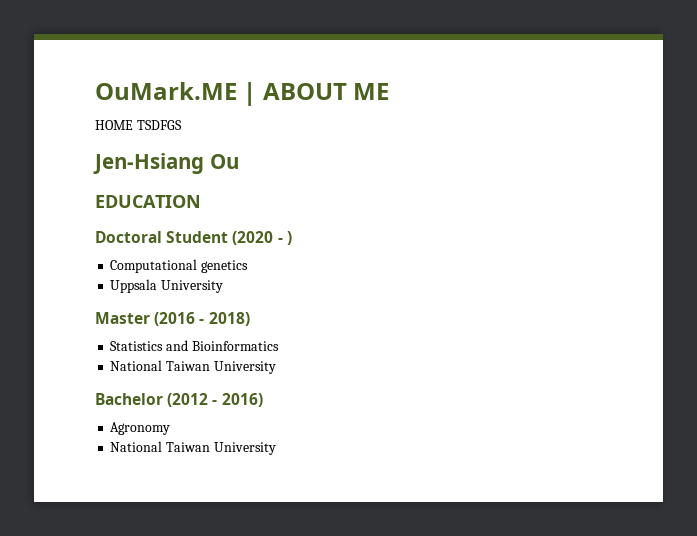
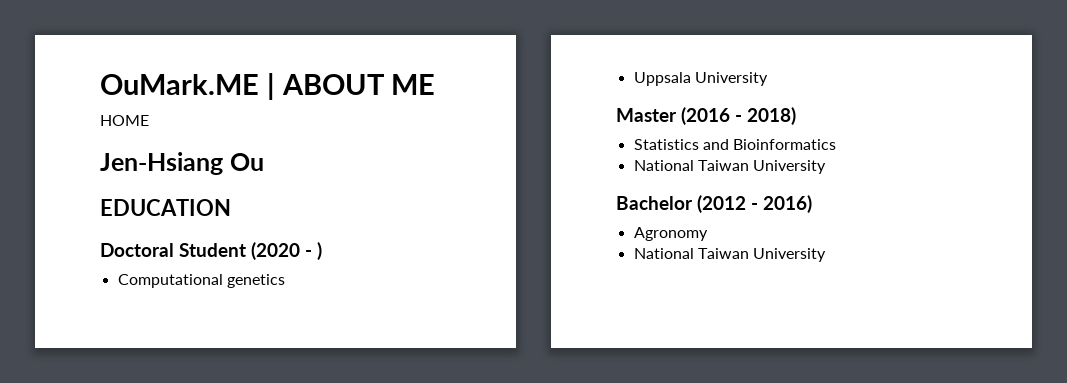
- HOME TSDFGS
+ HOME

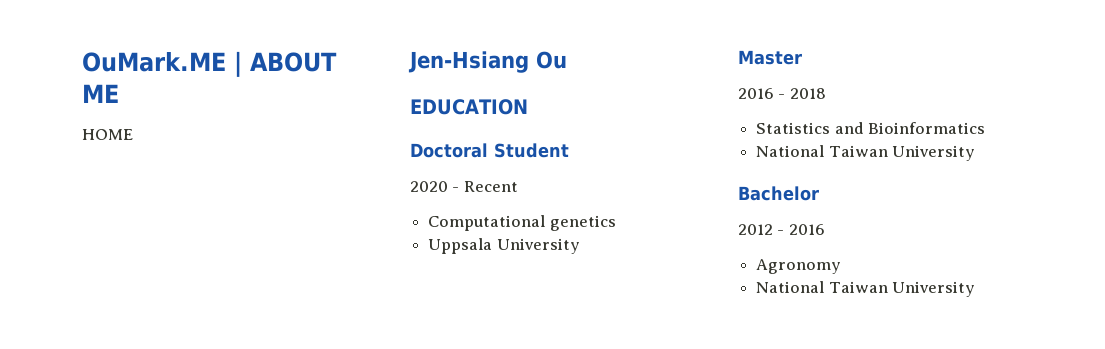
- Doctoral Student (2020 - )
+ Doctoral Student
+ 2020 - Recent
- Master (2016 - 2018)
+ Master
+ 2016 - 2018
- Bachelor (2012 - 2016)
+ Bachelor
+ 2012 - 2016

